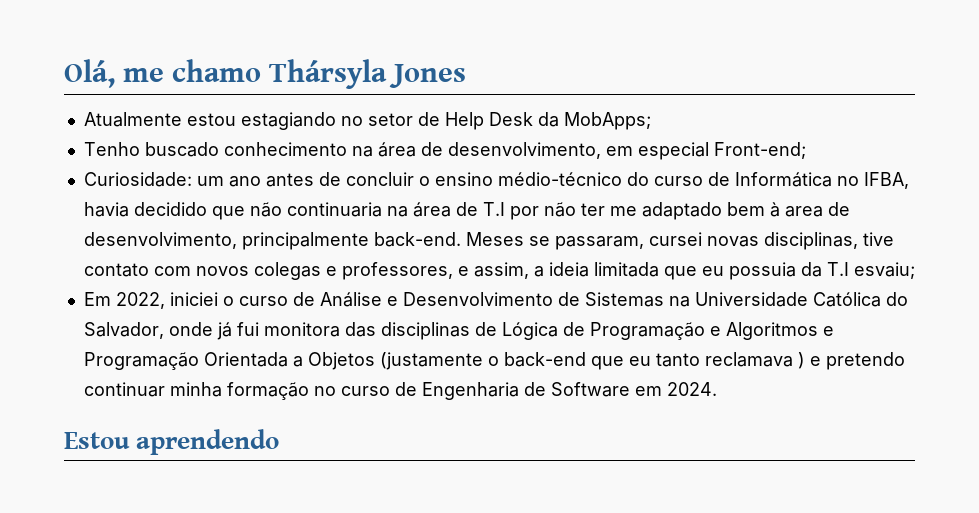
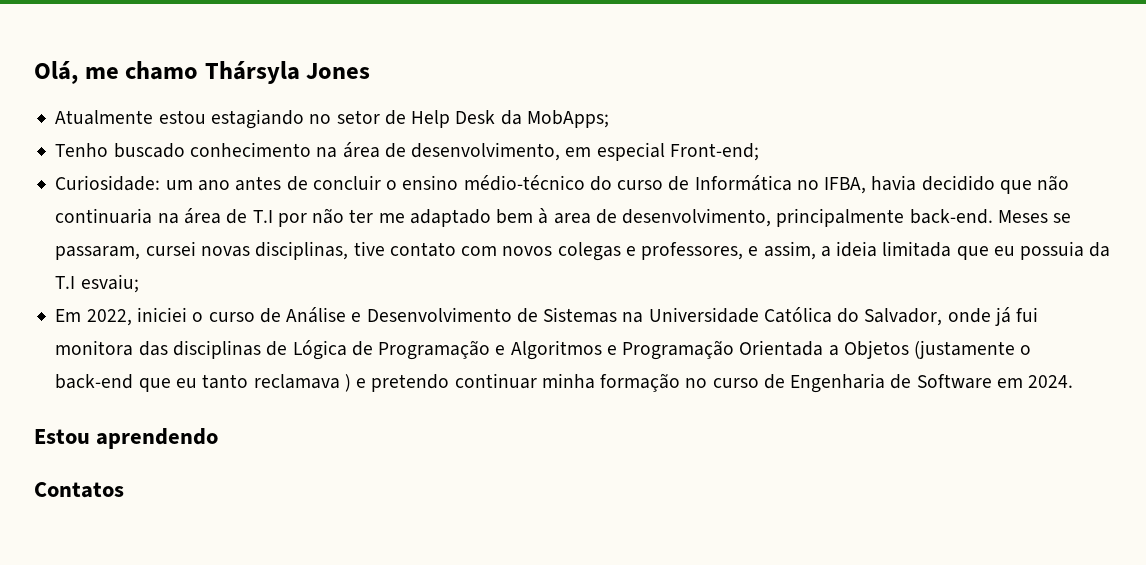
+ Contatos

